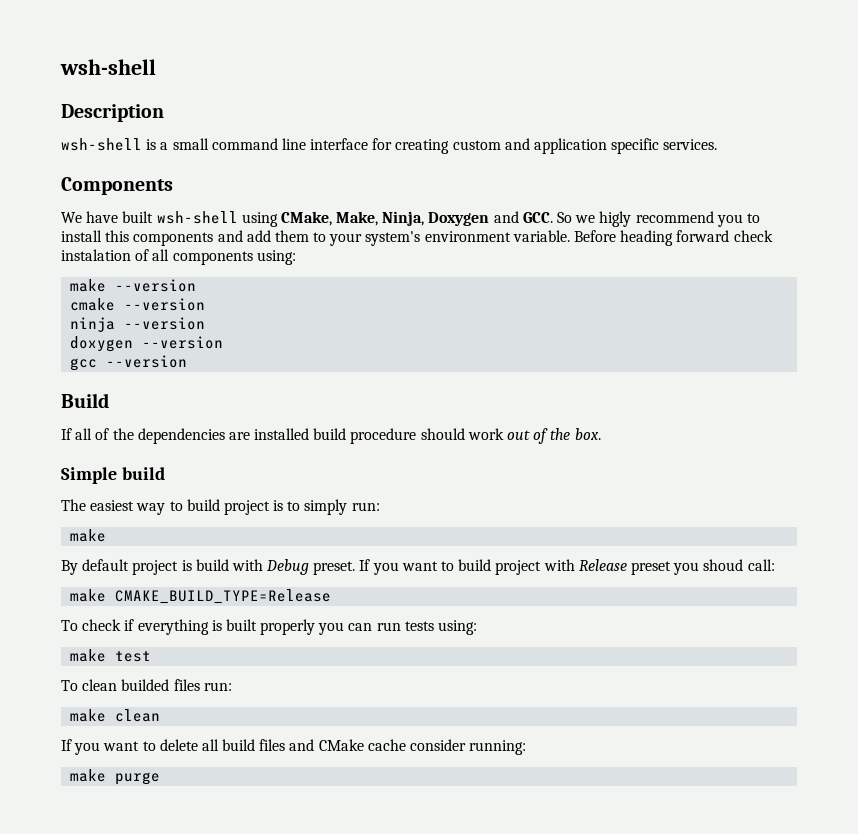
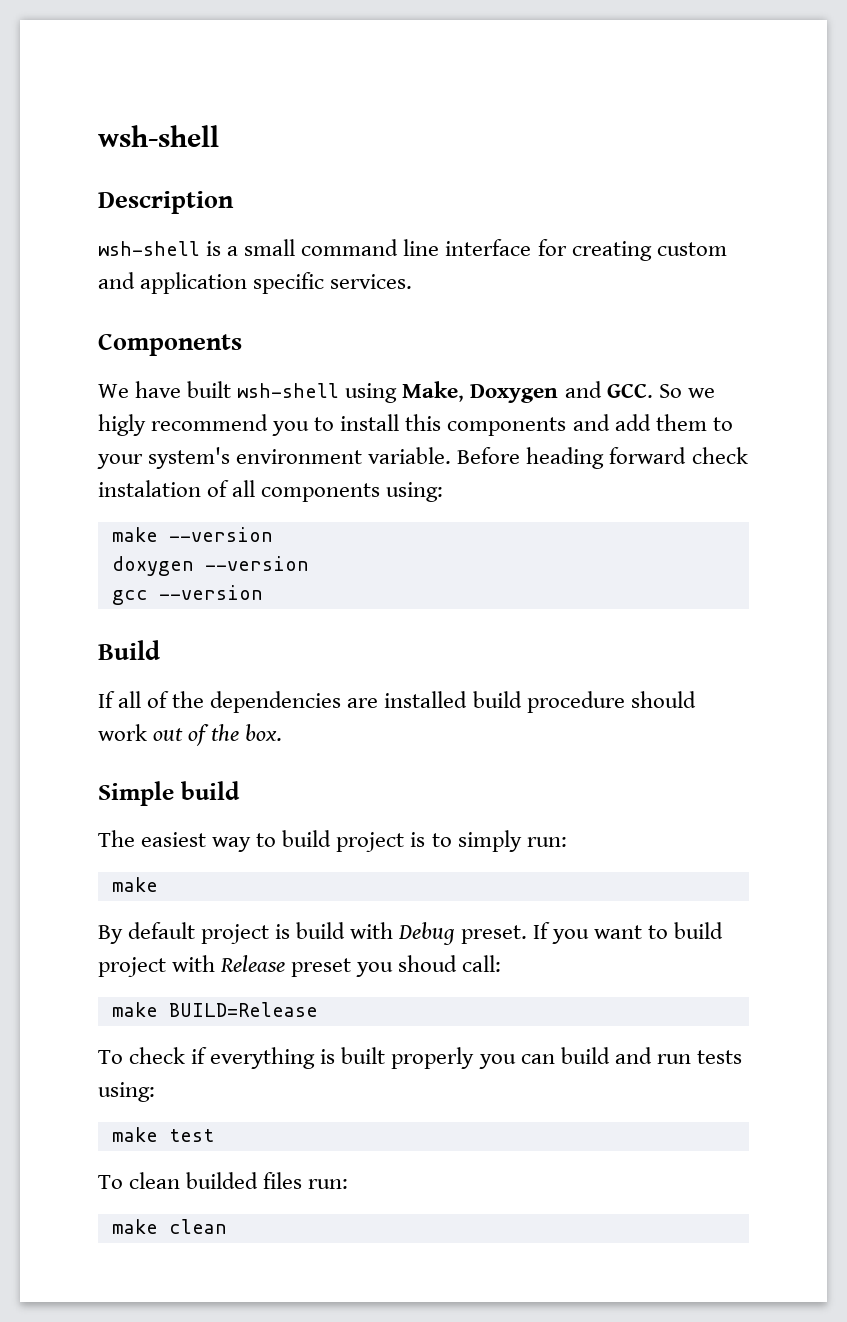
- We have built wsh-shell using CMake, Make, Ninja, Doxygen and GCC. So we higly recommend you to install this components and add them to your system's environment variable.
+ We have built wsh-shell using Make, Doxygen and GCC. So we higly recommend you to install this components and add them to your system's environment variable.
- cmake --version
- ninja --version
- make CMAKE_BUILD_TYPE=Release
+ make BUILD=Release
- To check if everything is built properly you can run tests using:
+ To check if everything is built properly you can build and run tests using:
- If you want to delete all build files and CMake cache consider running:
- make purge

